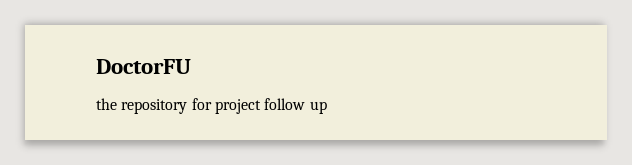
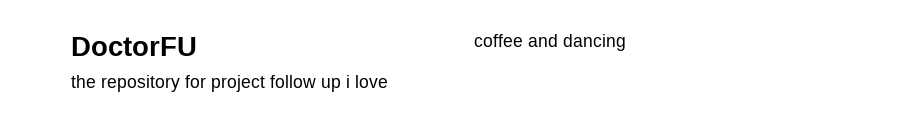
- the repository for project follow up
+ the repository for project follow up i love coffee and dancing

